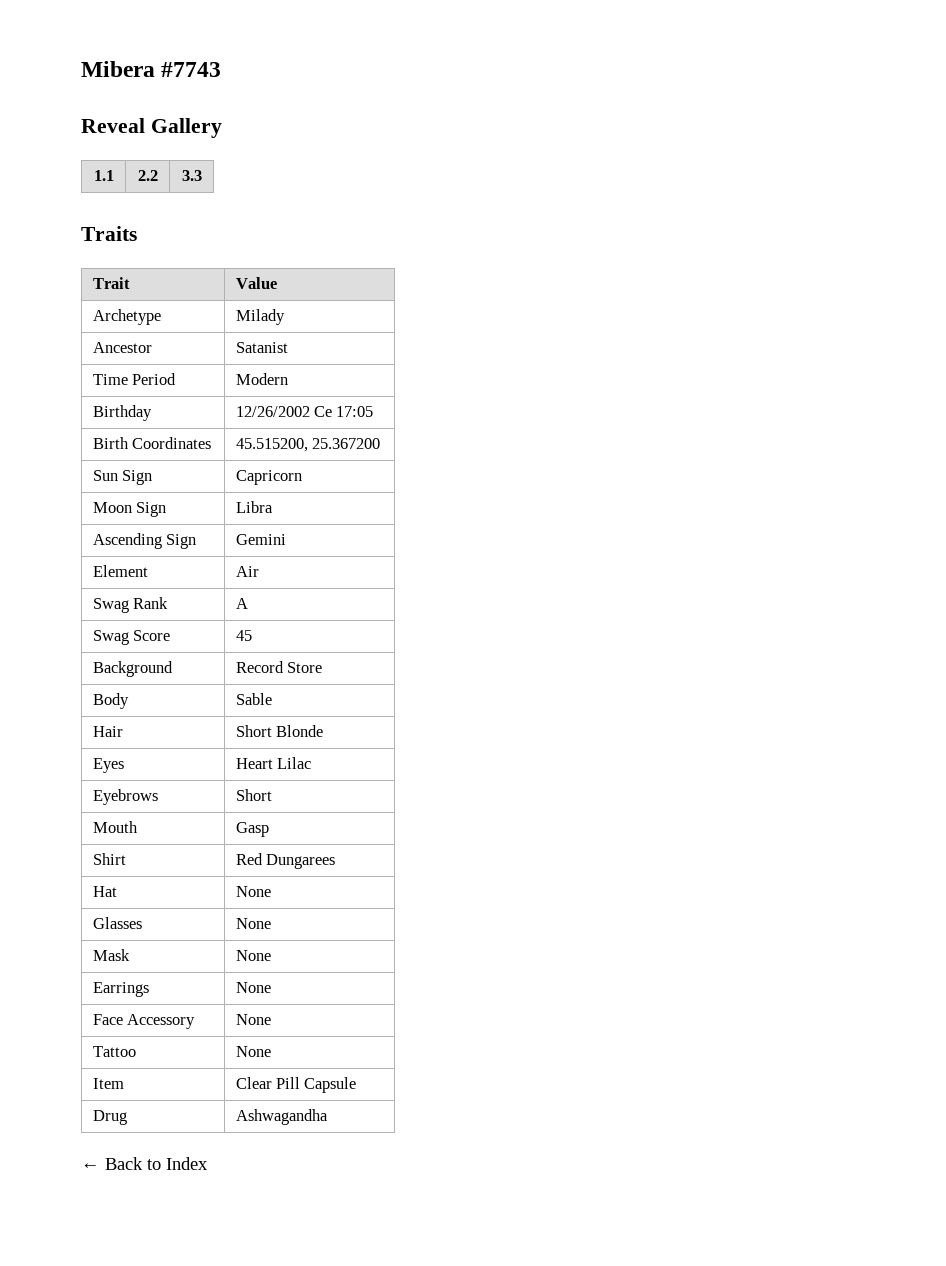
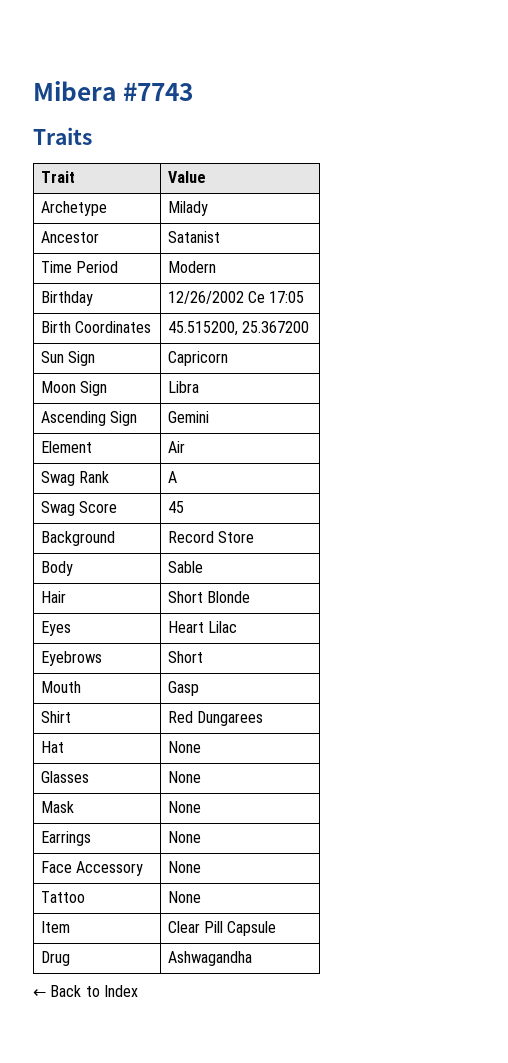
- Reveal Gallery
- 1.1 | 2.2 | 3.3

